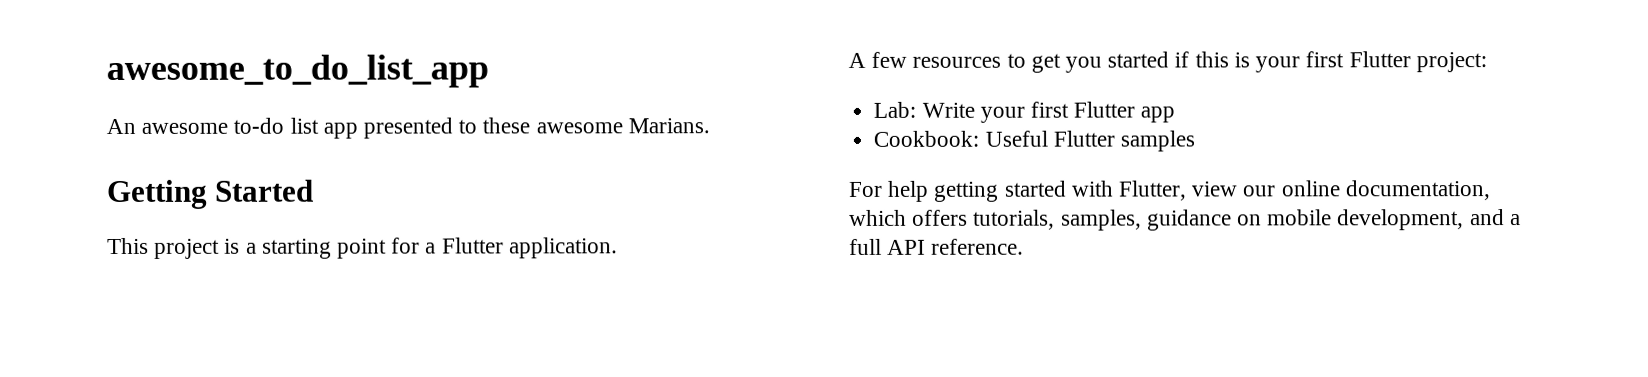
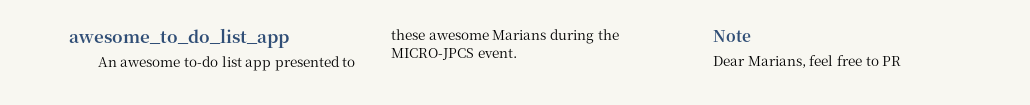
- An awesome to-do list app presented to these awesome Marians.
- Getting Started
- This project is a starting point for a Flutter application.
- A few resources to get you started if this is your first Flutter project:
- Lab: Write your first Flutter app
- Cookbook: Useful Flutter samples
- For help getting started with Flutter, view our online documentation, which offers tutorials, samples, guidance on mobile development, and a full API reference.
+ An awesome to-do list app presented to these awesome Marians during the MICRO-JPCS event.
+ Note
+ Dear Marians, feel free to PR

